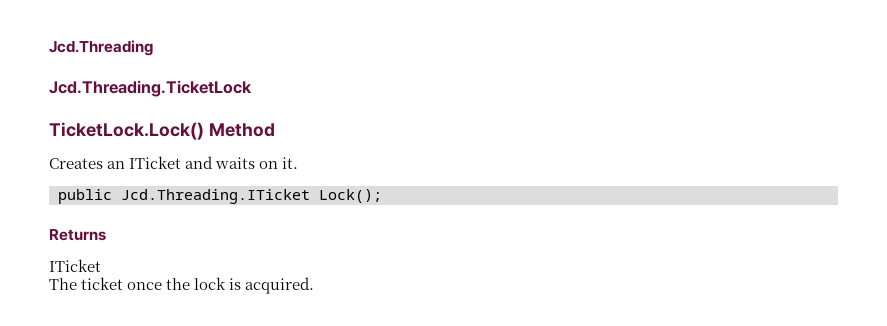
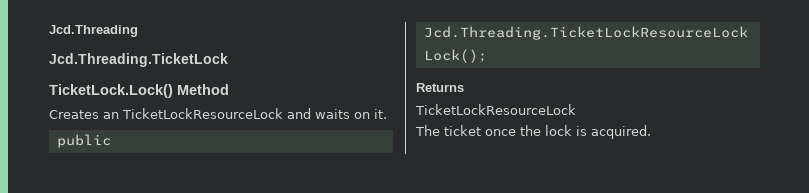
- Creates an ITicket and waits on it.
+ Creates an TicketLockResourceLock and waits on it.
- public Jcd.Threading.ITicket Lock();
+ public Jcd.Threading.TicketLockResourceLock Lock();
  Returns
- ITicket
+ TicketLockResourceLock

